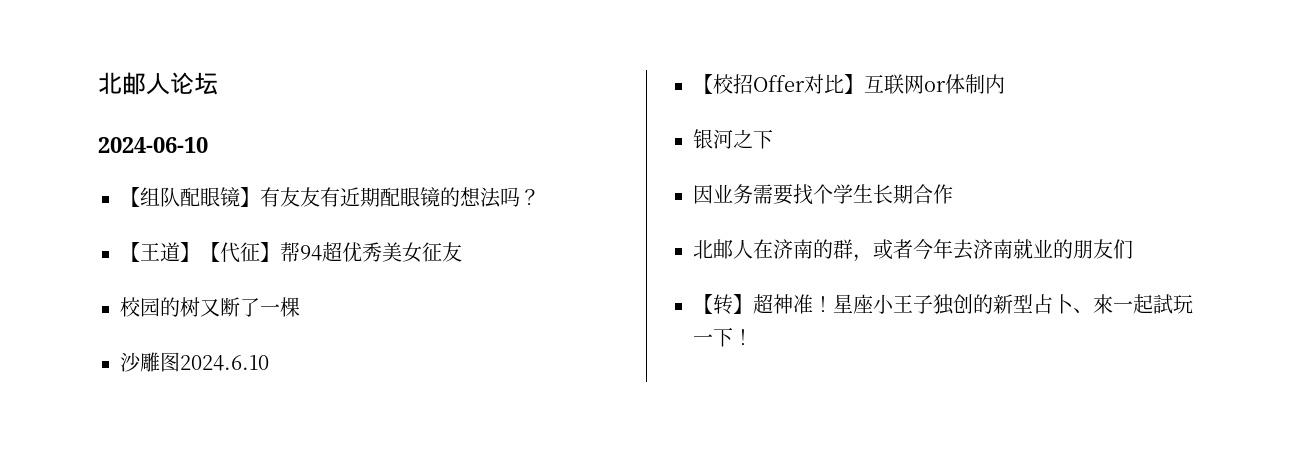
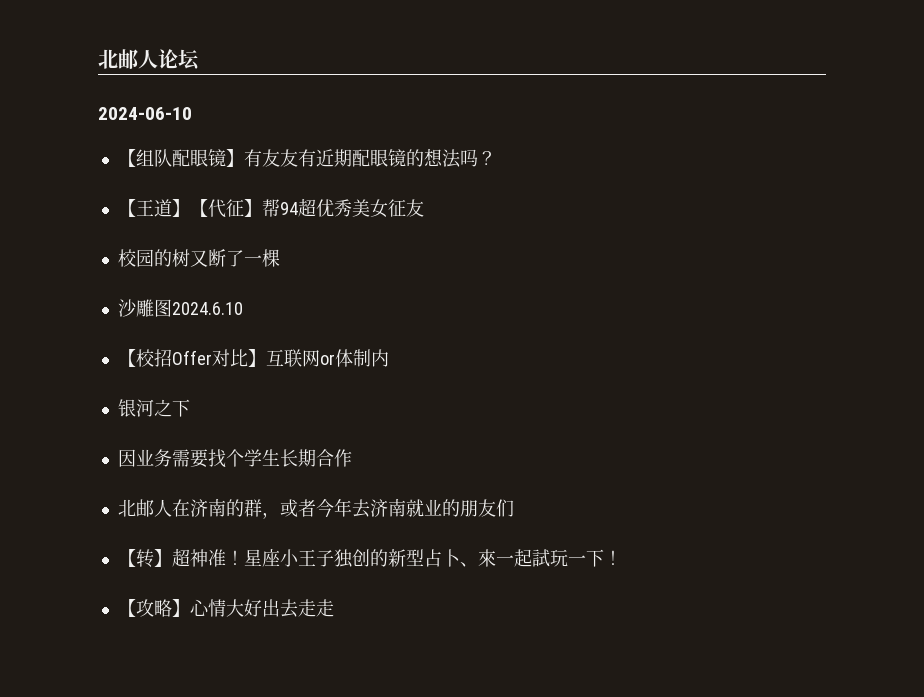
+ 【攻略】心情大好出去走走

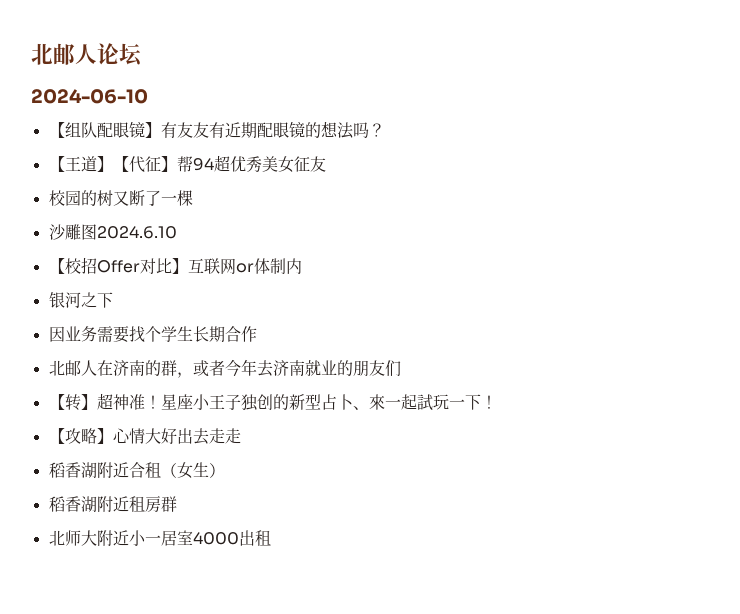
+ 稻香湖附近合租（女生）
+ 稻香湖附近租房群
+ 北师大附近小一居室4000出租

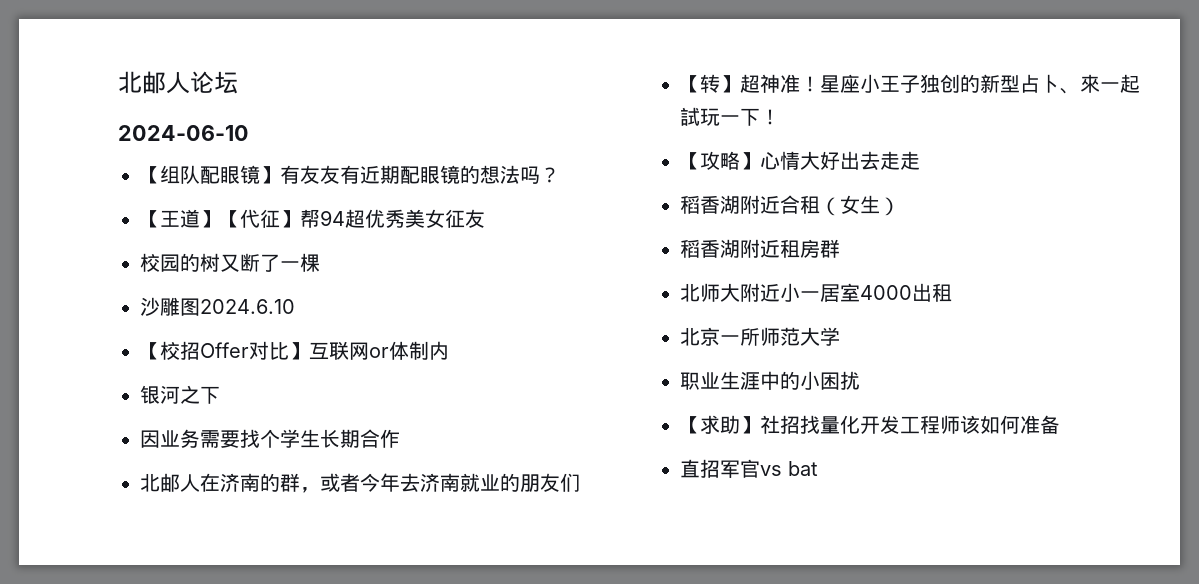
+ 北京一所师范大学
+ 职业生涯中的小困扰
+ 【求助】社招找量化开发工程师该如何准备
+ 直招军官vs bat

